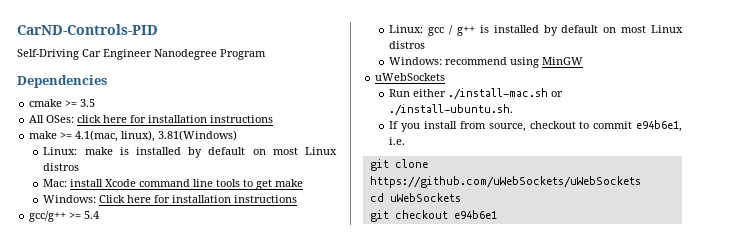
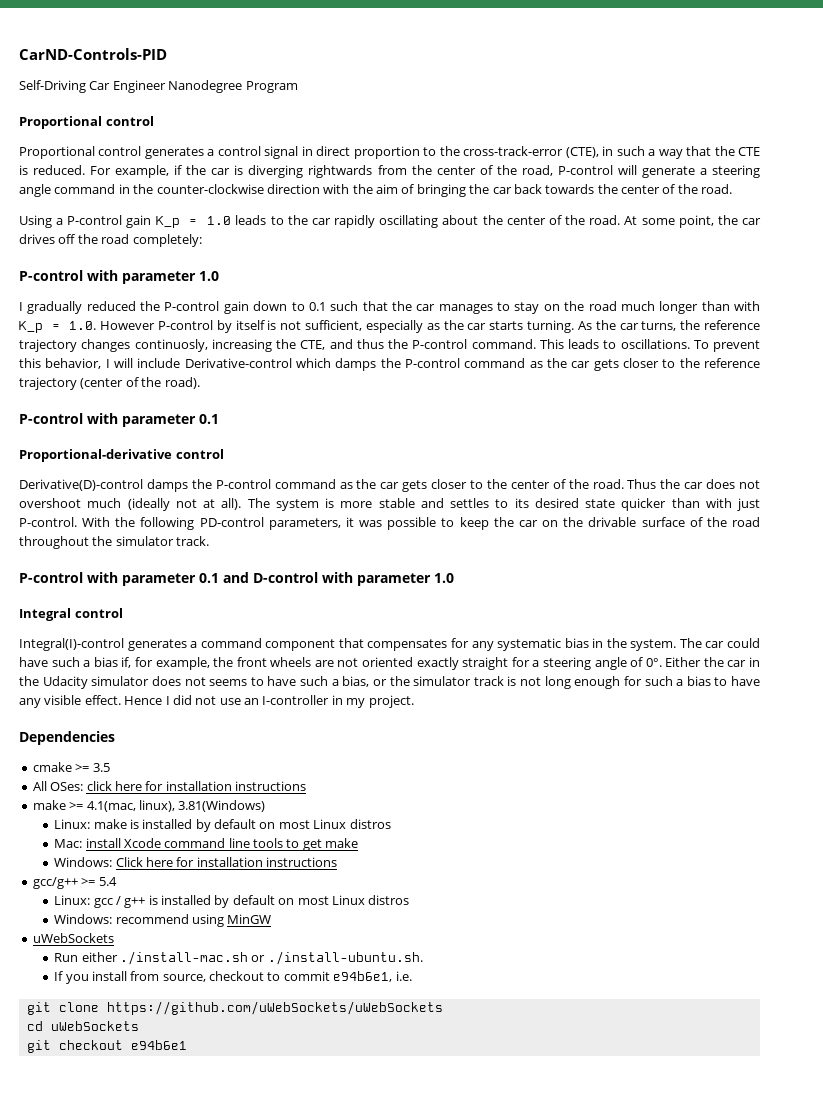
  Self-Driving Car Engineer Nanodegree Program
+ Proportional control
+ Proportional control generates a control signal in direct proportion to the cross-track-error (CTE), in such a way that the CTE is reduced. For example, if the car is diverging rightwards from the center of the road, P-control will generate a steering angle command in the counter-clockwise direction with the aim of bringing the car back towards the center of the road.
+ Using a P-control gain K_p = 1.0 leads to the car rapidly oscillating about the center of the road. At some point, the car drives off the road completely:
+ P-control with parameter 1.0
+ I gradually reduced the P-control gain down to 0.1 such that the car manages to stay on the road much longer than with K_p = 1.0. However P-control by itself is not sufficient, especially as the car starts turning. As the car turns, the reference trajectory changes continuosly, increasing the CTE, and thus the P-control command. This leads to oscillations. To prevent this behavior, I will include Derivative-control which damps the P-control command as the car gets closer to the reference trajectory (center of the road).
+ P-control with parameter 0.1
+ Proportional-derivative control
+ Derivative(D)-control damps the P-control command as the car gets closer to the center of the road. Thus the car does not overshoot much (ideally not at all). The system is more stable and settles to its desired state quicker than with just P-control. With the following PD-control parameters, it was possible to keep the car on the drivable surface of the road throughout the simulator track.
+ P-control with parameter 0.1 and D-control with parameter 1.0
+ Integral control
+ Integral(I)-control generates a command component that compensates for any systematic bias in the system. The car could have such a bias if, for example, the front wheels are not oriented exactly straight for a steering angle of 0°. Either the car in the Udacity simulator does not seems to have such a bias, or the simulator track is not long enough for such a bias to have any visible effect. Hence I did not use an I-controller in my project.

